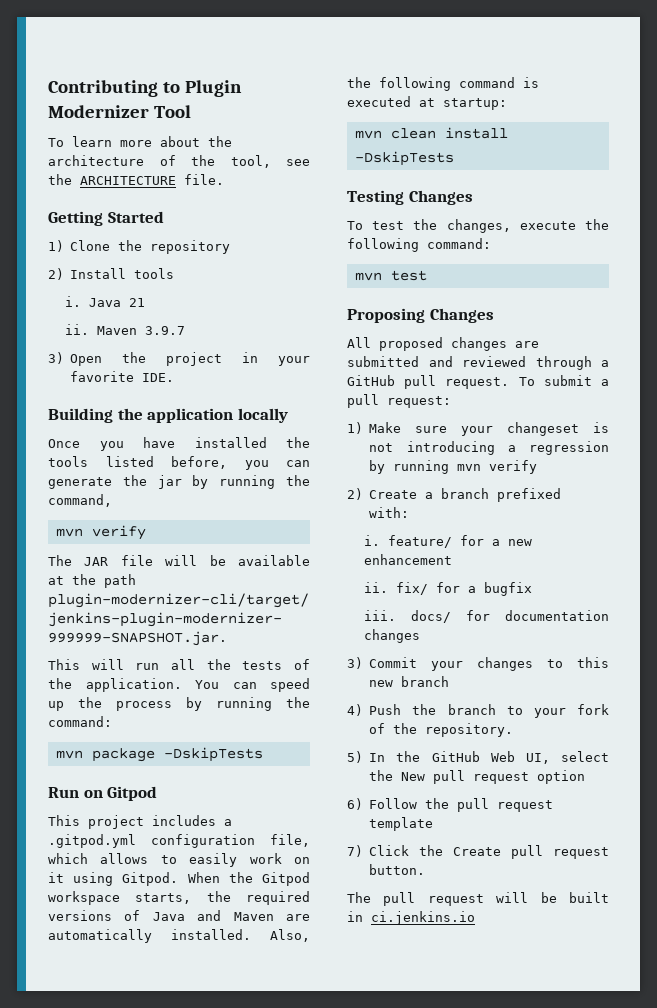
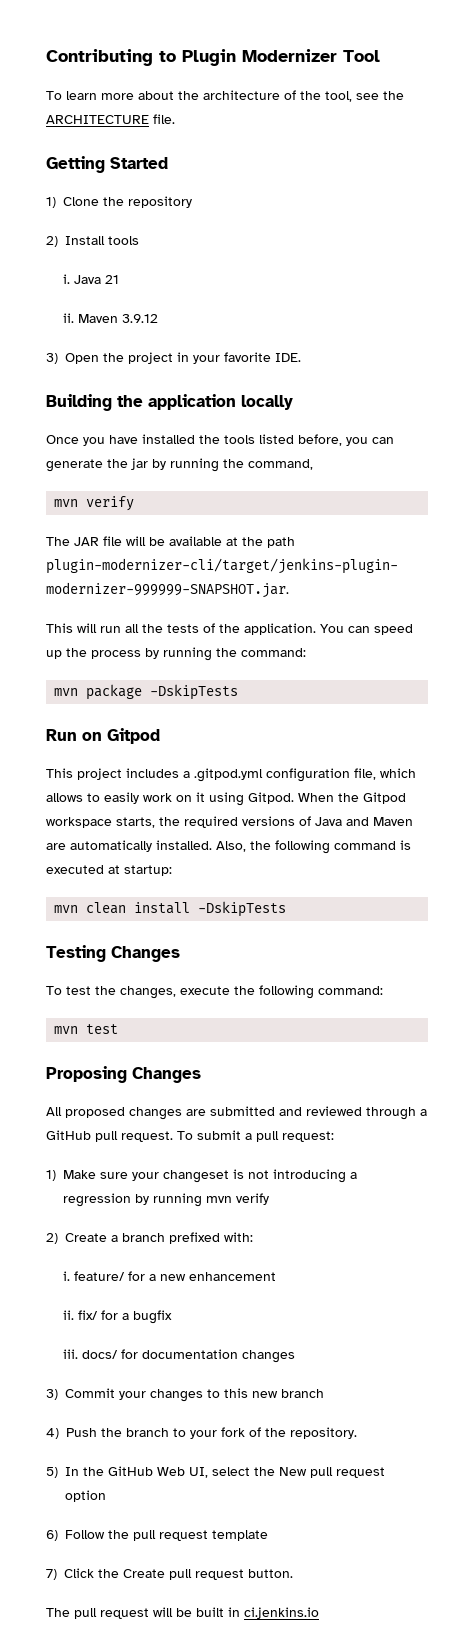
- Maven 3.9.7
+ Maven 3.9.12

